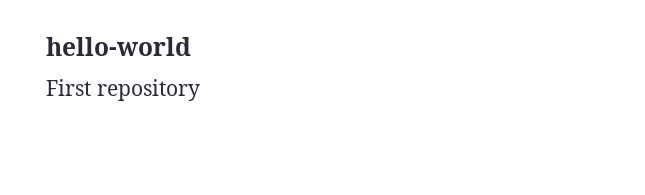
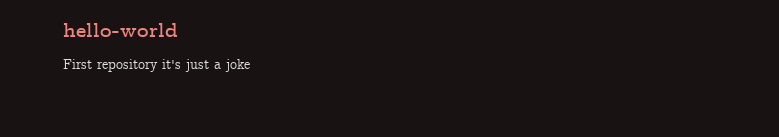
- First repository
+ First repository it's just a joke

